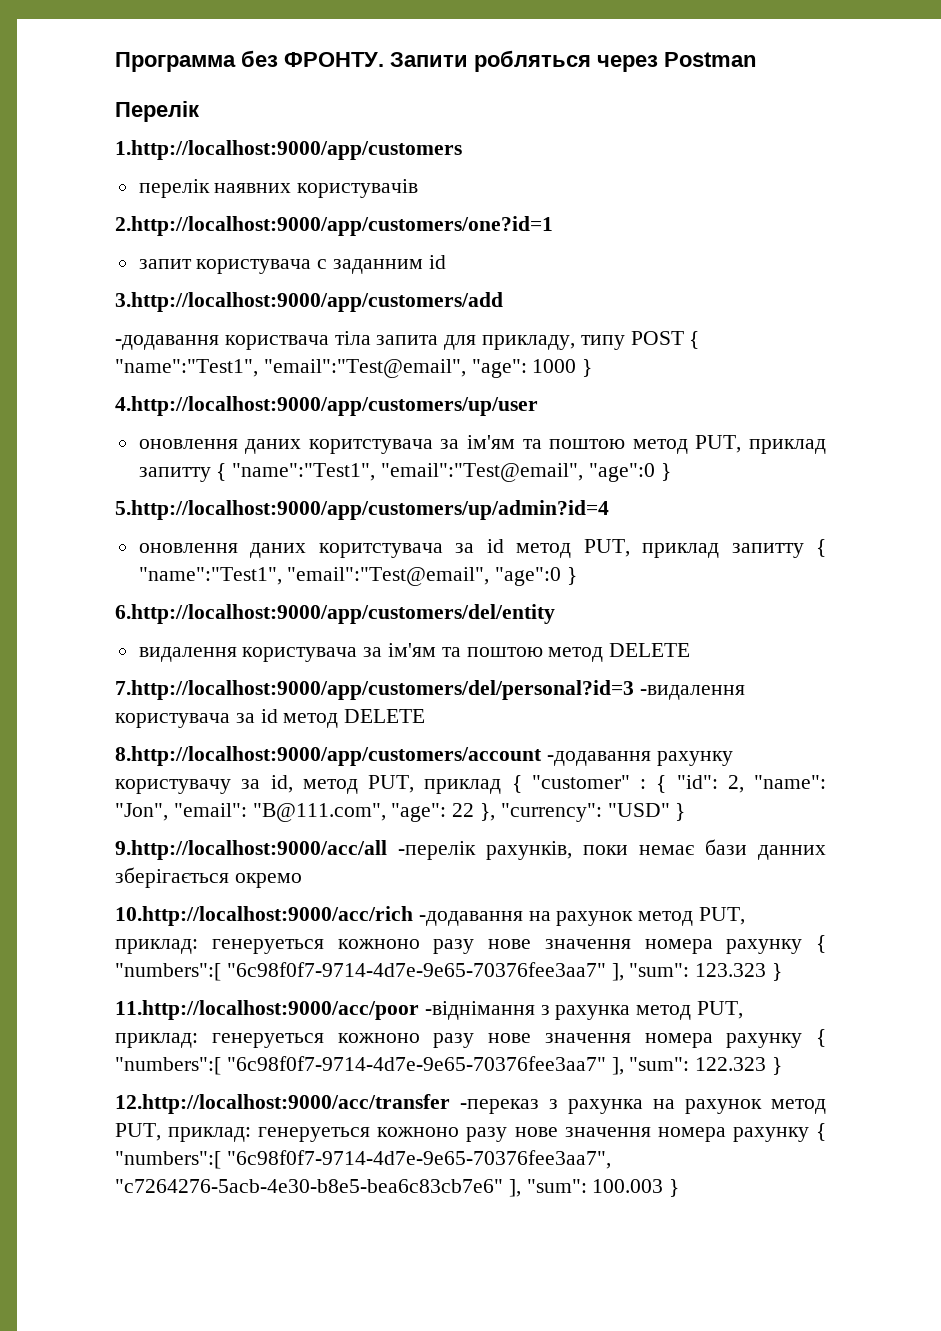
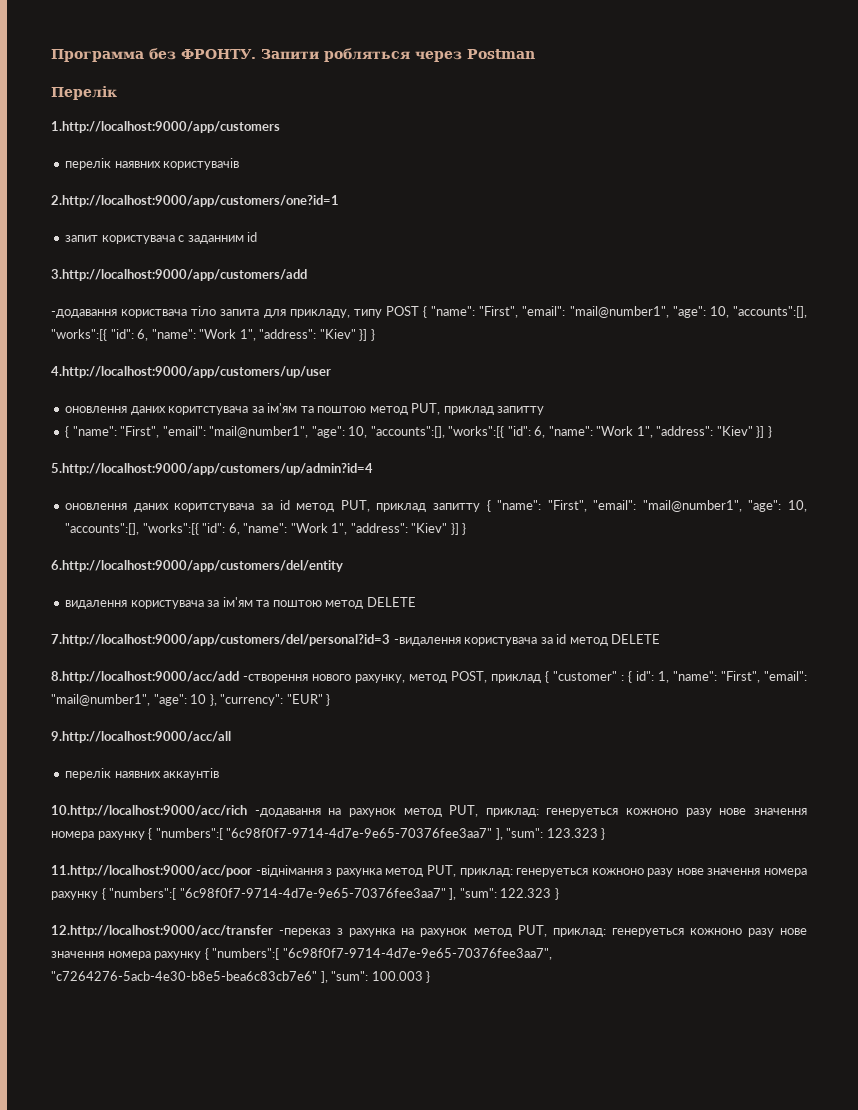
- -додавання користвача тіла запита для прикладу, типу POST { "name":"Test1", "email":"Test@email", "age": 1000 }
+ -додавання користвача тіло запита для прикладу, типу POST { "name": "First", "email": "mail@number1", "age": 10, "accounts":[], "works":[{ "id": 6, "name": "Work 1", "address": "Kiev" }] }
- оновлення даних коритстувача за ім'ям та поштою метод PUT, приклад запитту { "name":"Test1", "email":"Test@email", "age":0 }
+ оновлення даних коритстувача за ім'ям та поштою метод PUT, приклад запитту
+ { "name": "First", "email": "mail@number1", "age": 10, "accounts":[], "works":[{ "id": 6, "name": "Work 1", "address": "Kiev" }] }
- оновлення даних коритстувача за id метод PUT, приклад запитту { "name":"Test1", "email":"Test@email", "age":0 }
+ оновлення даних коритстувача за id метод PUT, приклад запитту { "name": "First", "email": "mail@number1", "age": 10, "accounts":[], "works":[{ "id": 6, "name": "Work 1", "address": "Kiev" }] }
- 8.http://localhost:9000/app/customers/account -додавання рахунку користувачу за id, метод PUT, приклад { "customer" : { "id": 2, "name": "Jon", "email": "B@111.com", "age": 22 }, "currency": "USD" }
+ 8.http://localhost:9000/aсс/add -створення нового рахунку, метод POST, приклад { "customer" : { id": 1, "name": "First", "email": "mail@number1", "age": 10 }, "currency": "EUR" }
- 9.http://localhost:9000/acc/all -перелік рахунків, поки немає бази данних зберігається окремо
+ 9.http://localhost:9000/acc/all
+ перелік наявних аккаунтів

